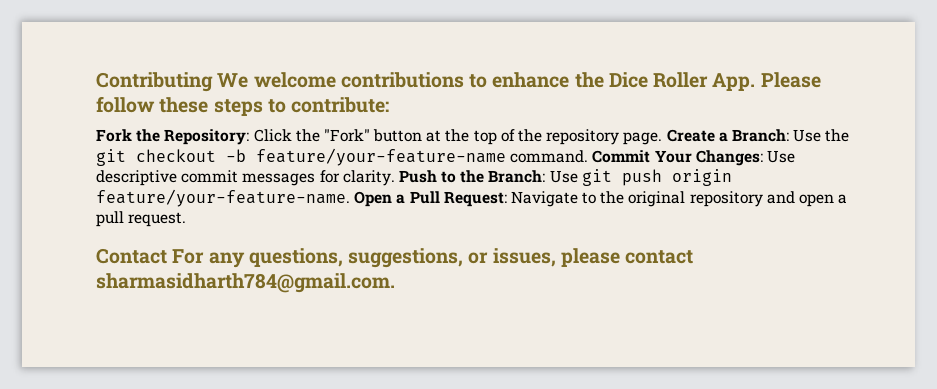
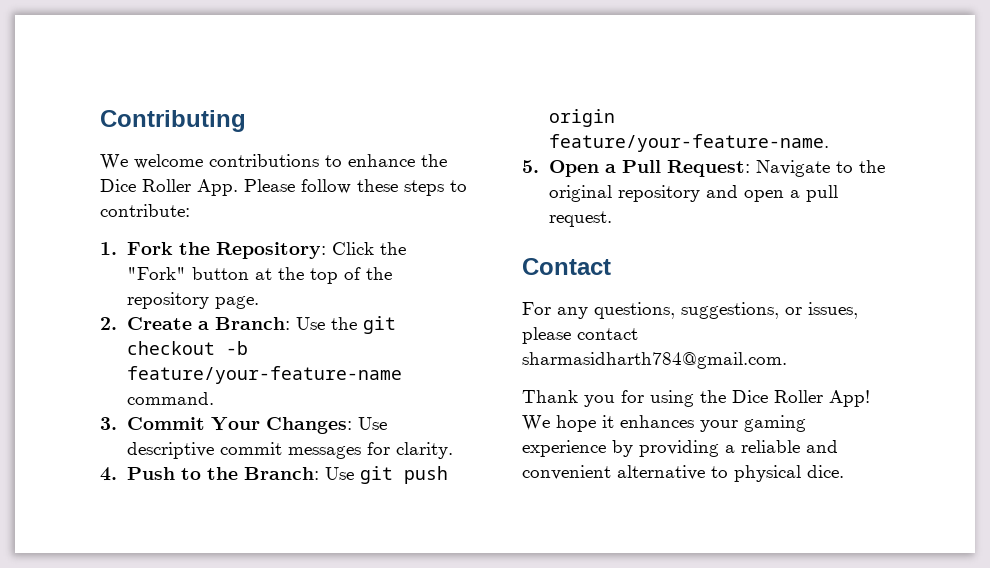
- Contributing We welcome contributions to enhance the Dice Roller App. Please follow these steps to contribute:
+ Contributing
+ We welcome contributions to enhance the Dice Roller App. Please follow these steps to contribute:
- Fork the Repository: Click the "Fork" button at the top of the repository page. Create a Branch: Use the git checkout -b feature/your-feature-name command. Commit Your Changes: Use descriptive commit messages for clarity. Push to the Branch: Use git push origin feature/your-feature-name. Open a Pull Request: Navigate to the original repository and open a pull request.
+ 1. Fork the Repository: Click the "Fork" button at the top of the repository page.
+ 2. Create a Branch: Use the git checkout -b feature/your-feature-name command.
+ 3. Commit Your Changes: Use descriptive commit messages for clarity.
+ 4. Push to the Branch: Use git push origin feature/your-feature-name.
+ 5. Open a Pull Request: Navigate to the original repository and open a pull request.
- Contact For any questions, suggestions, or issues, please contact sharmasidharth784@gmail.com.
+ Contact
+ For any questions, suggestions, or issues, please contact sharmasidharth784@gmail.com.
+ Thank you for using the Dice Roller App! We hope it enhances your gaming experience by providing a reliable and convenient alternative to physical dice.

